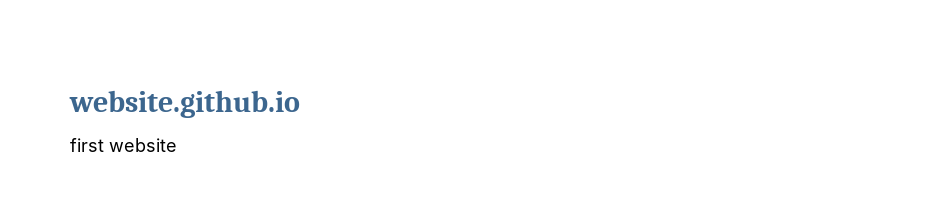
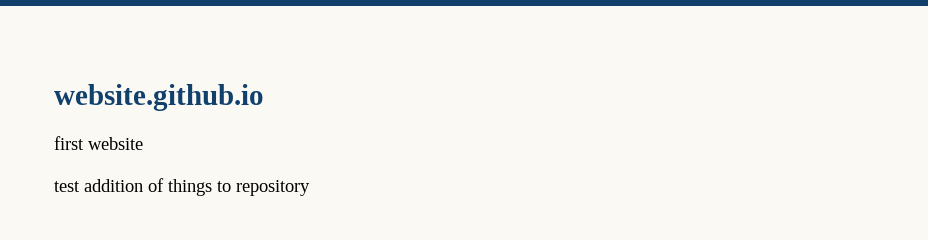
+ test addition of things to repository

